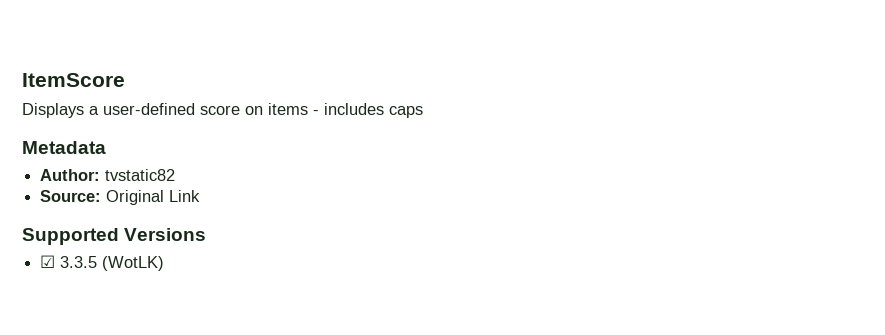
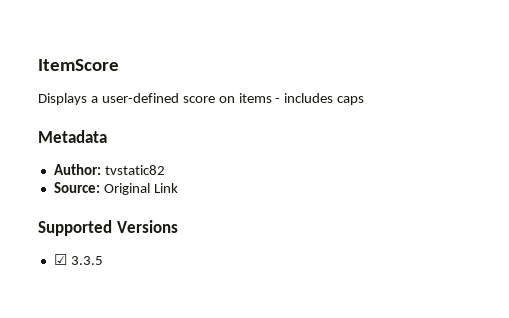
- ☑ 3.3.5 (WotLK)
+ ☑ 3.3.5

